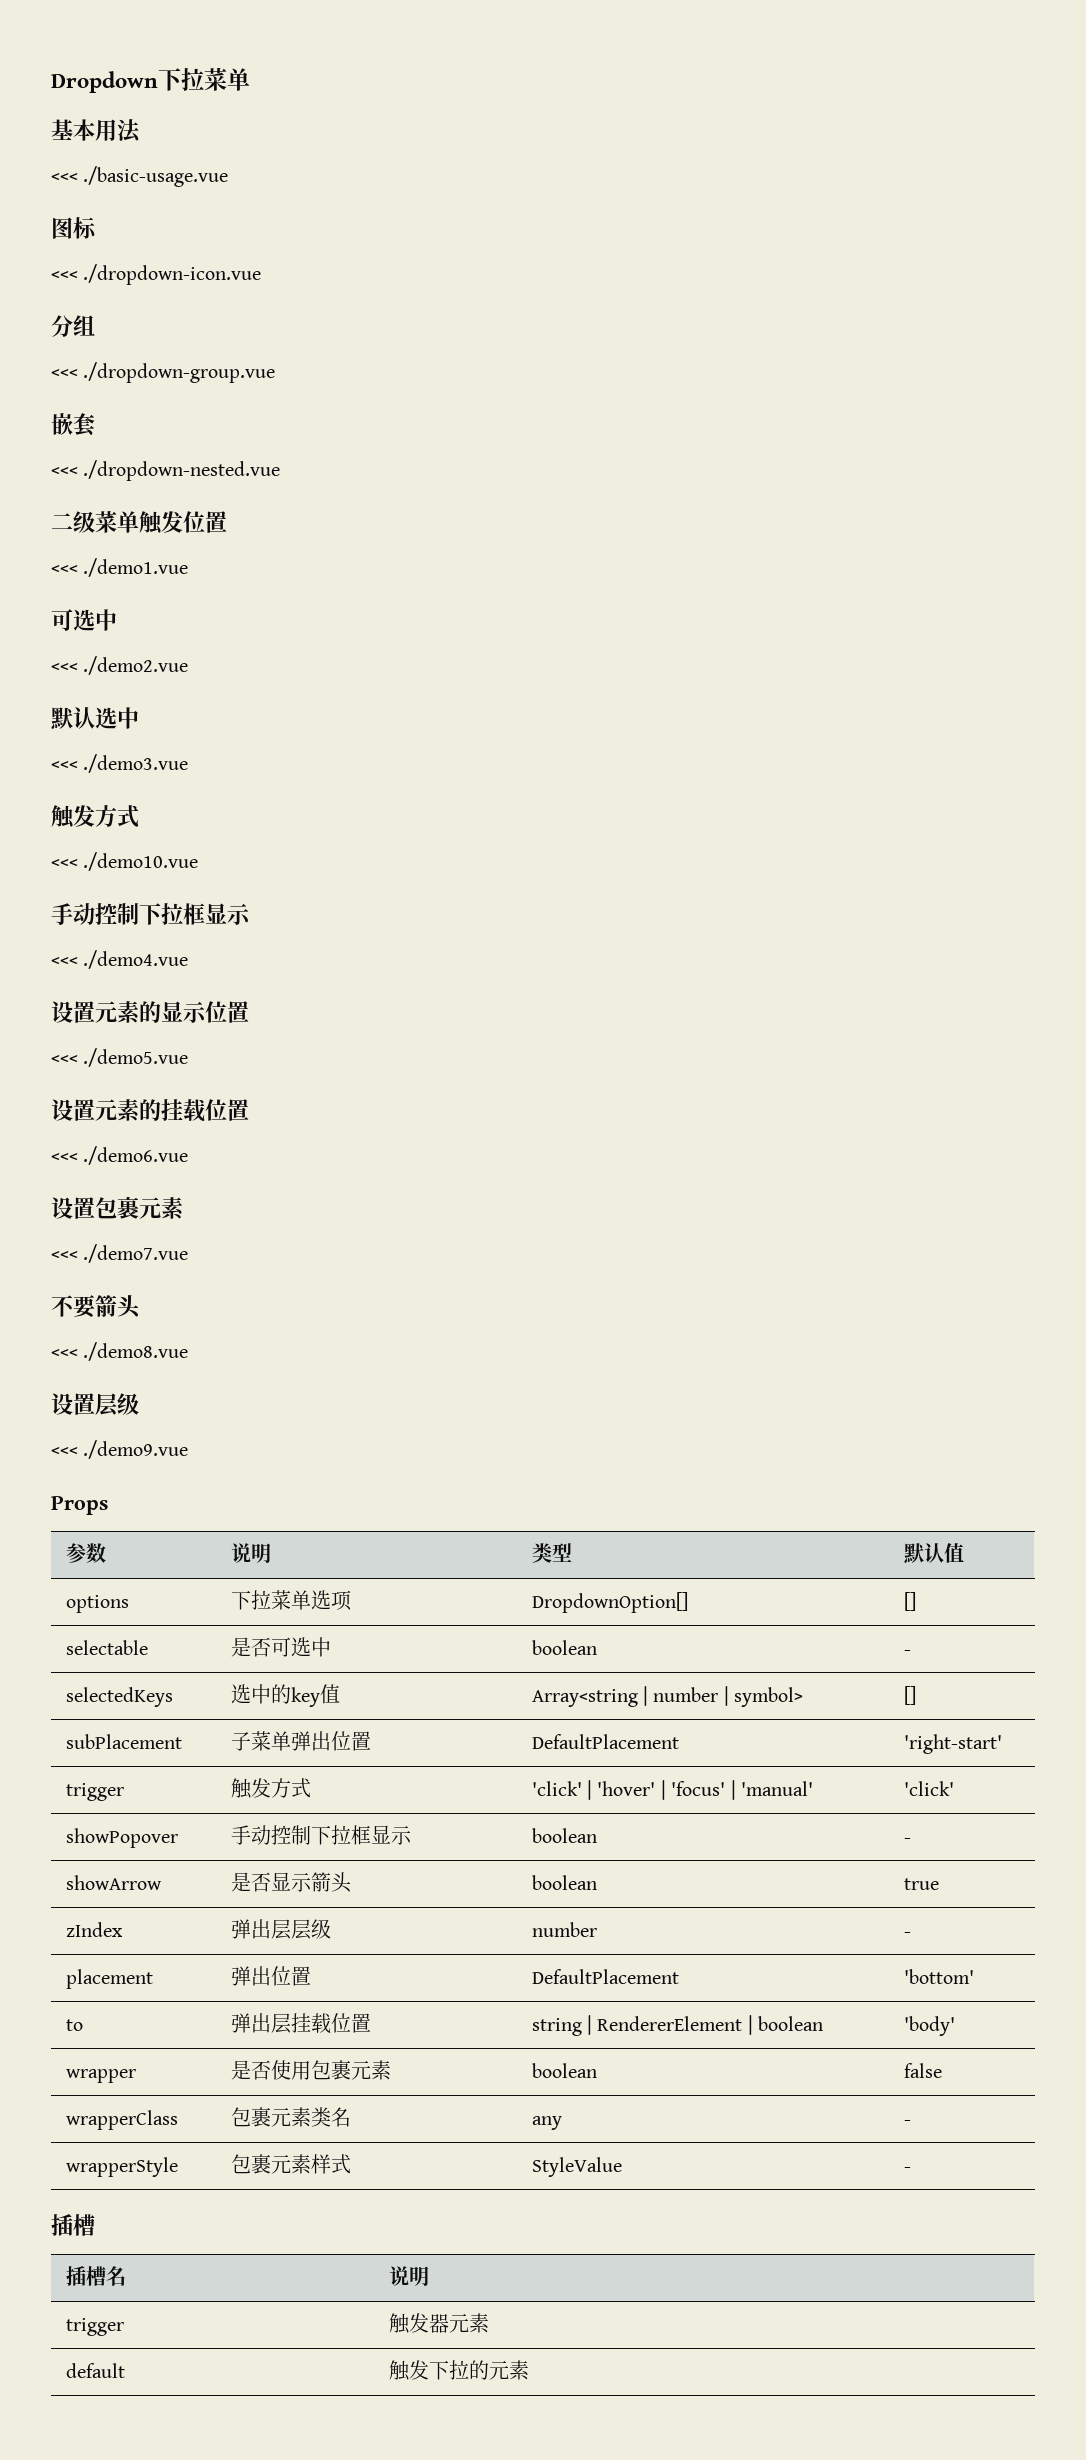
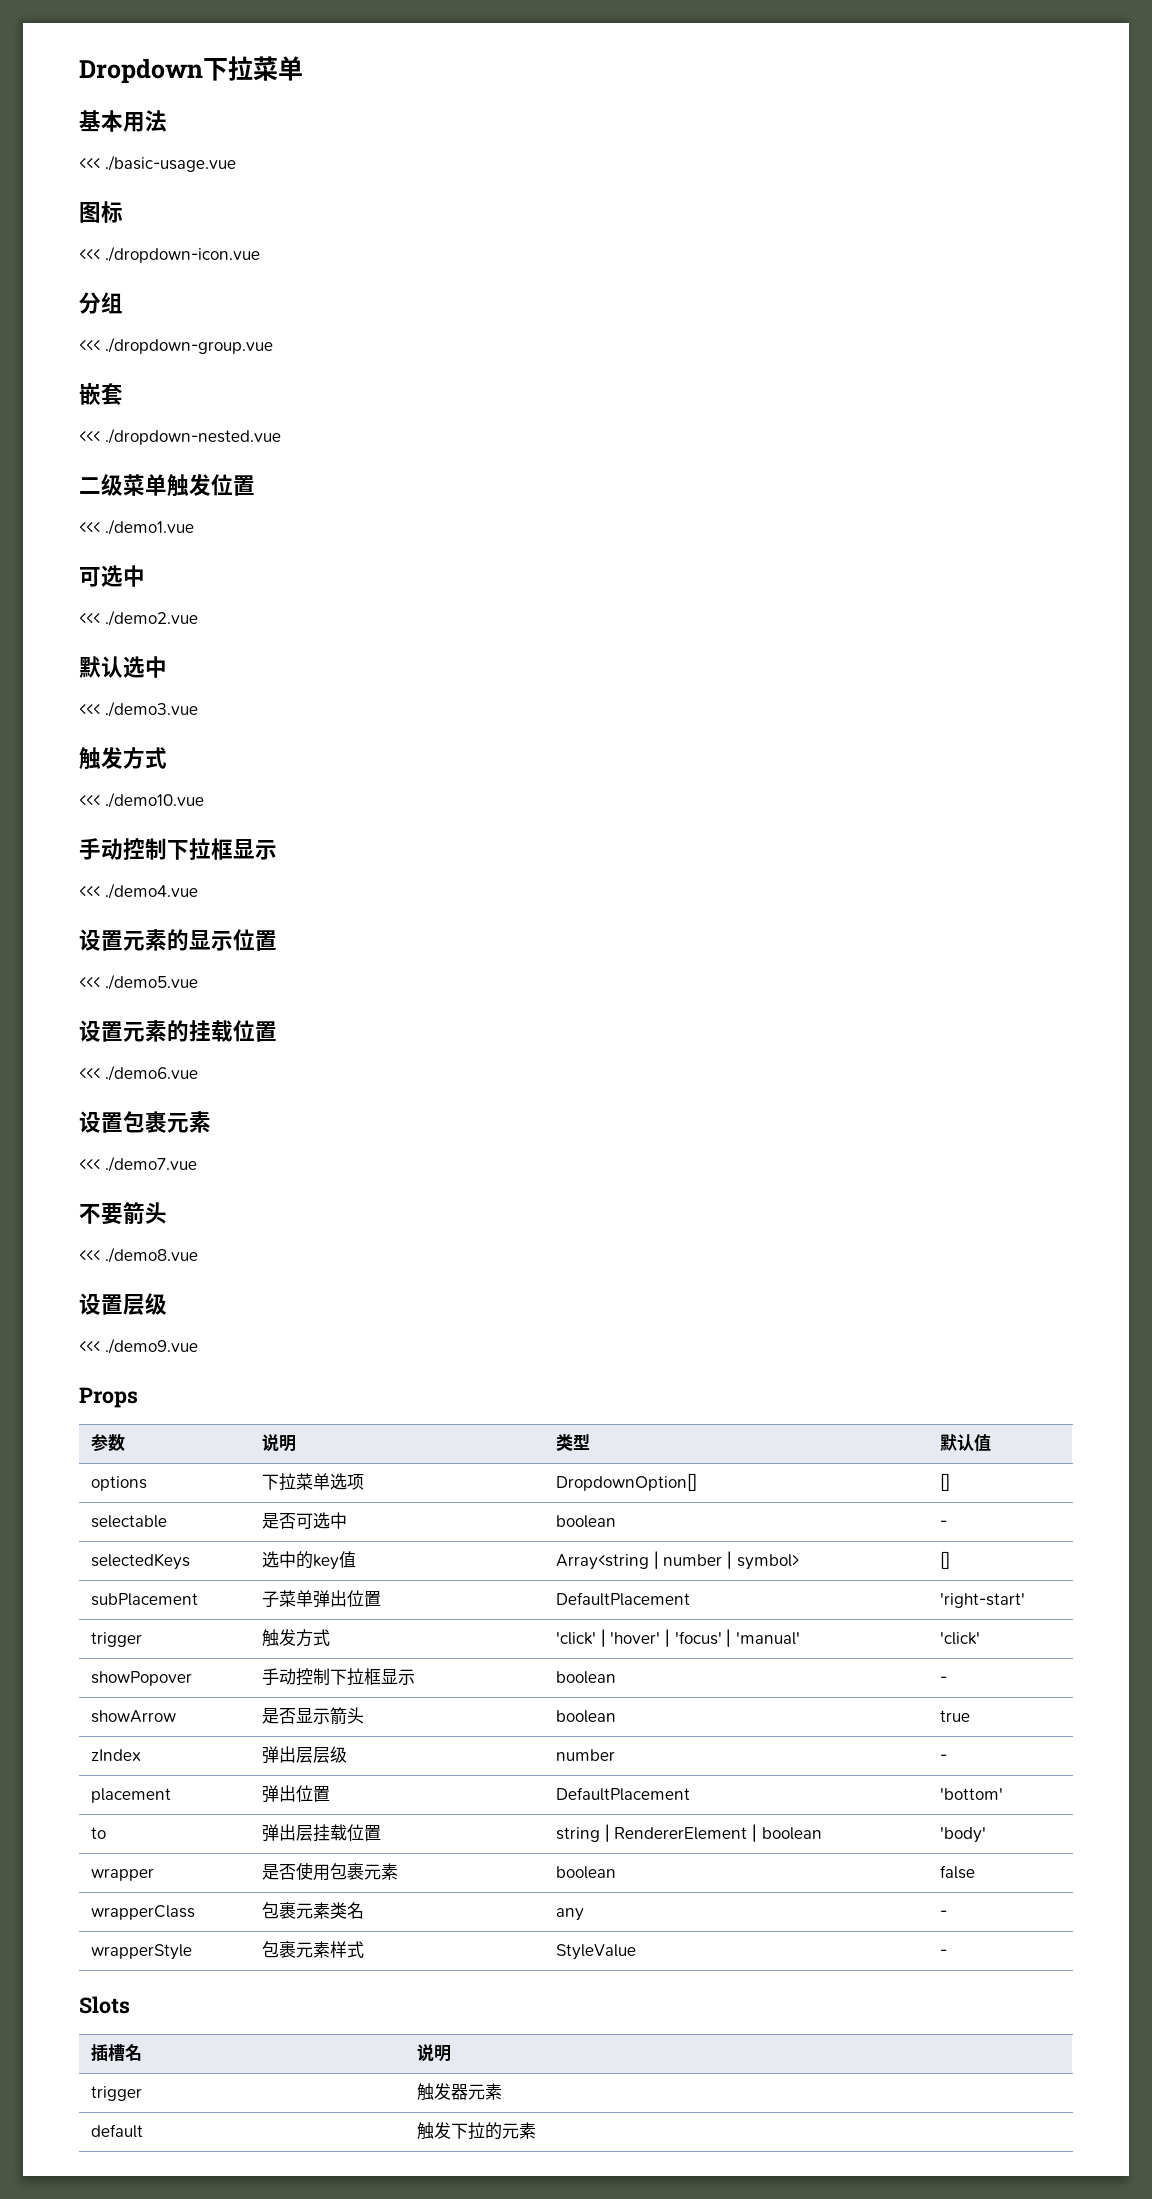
  wrapperStyle | 包裹元素样式 | StyleValue | -
- 插槽
+ Slots

